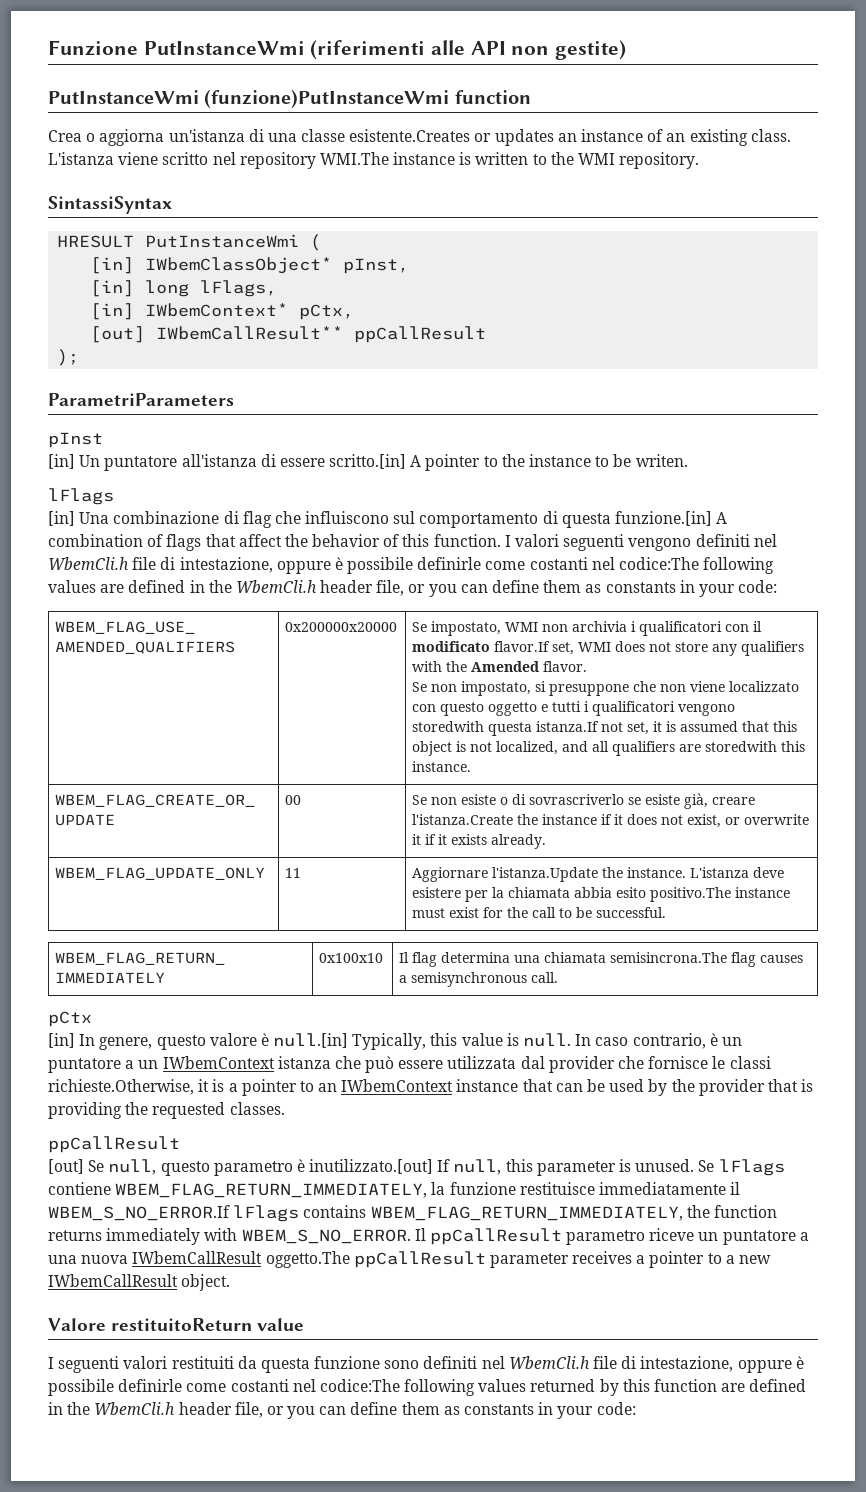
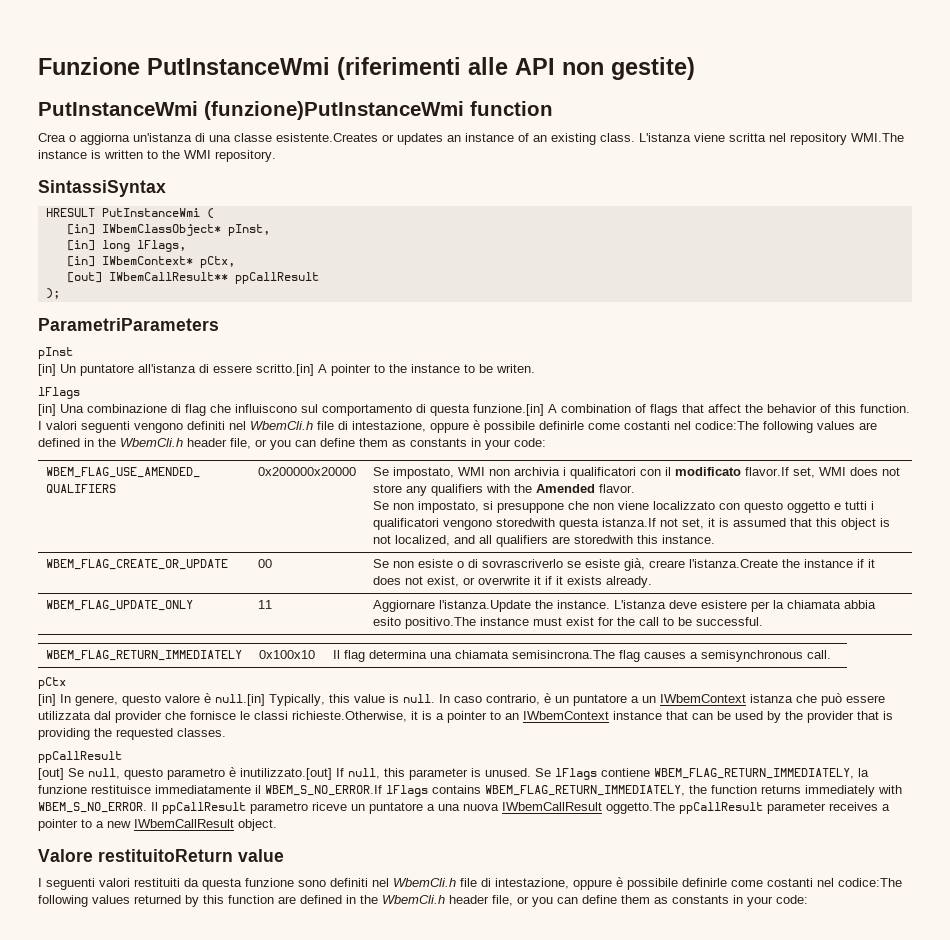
- L'istanza viene scritto nel repository WMI.The instance is written to the WMI repository.
+ L'istanza viene scritta nel repository WMI.The instance is written to the WMI repository.

